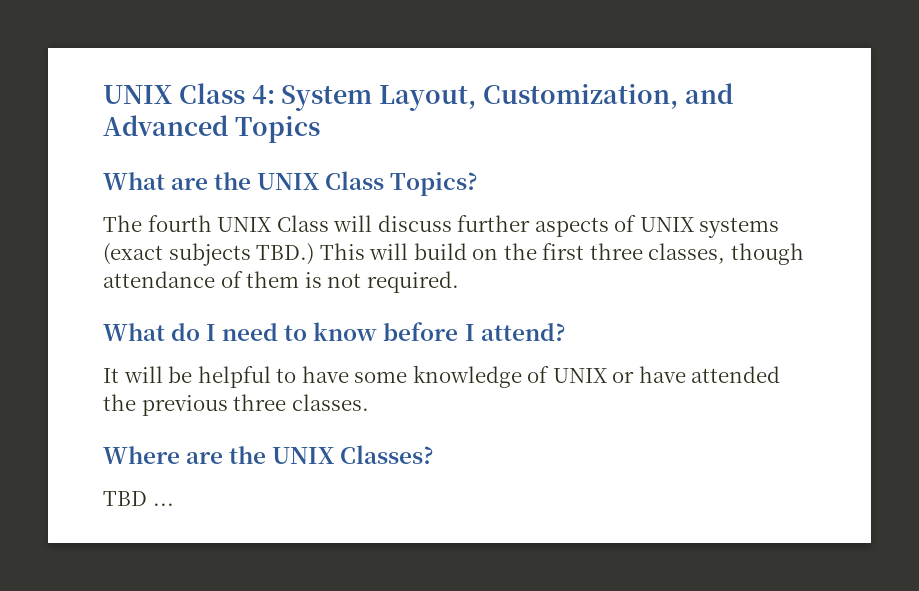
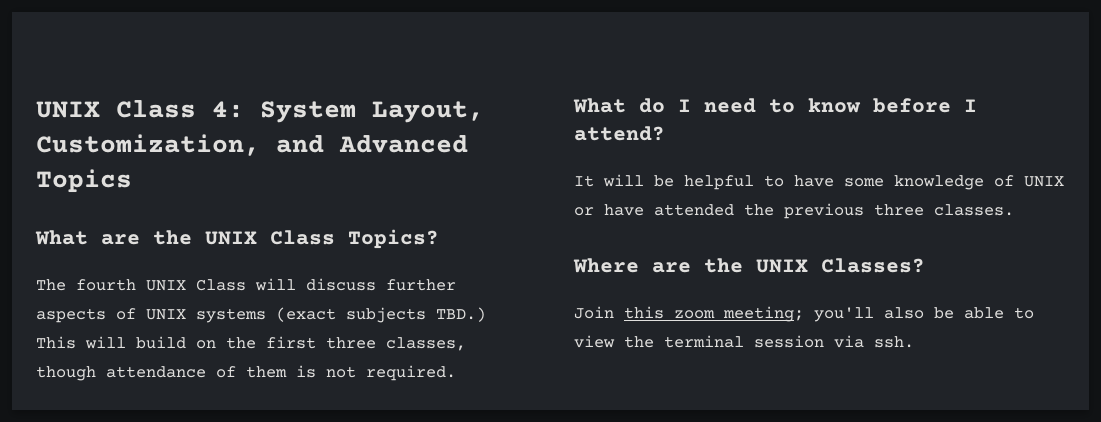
- TBD ...
+ Join this zoom meeting; you'll also be able to view the terminal session via ssh.

